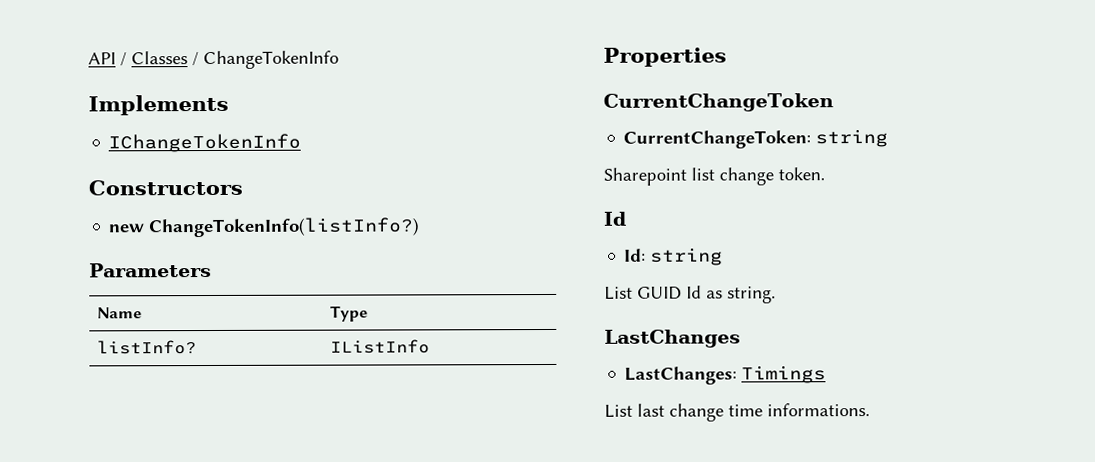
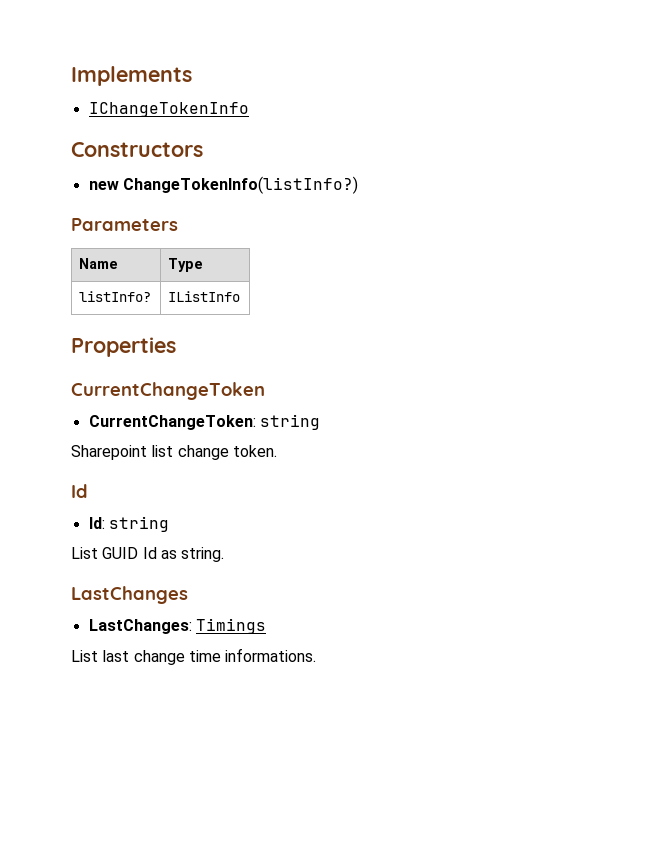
- API / Classes / ChangeTokenInfo

